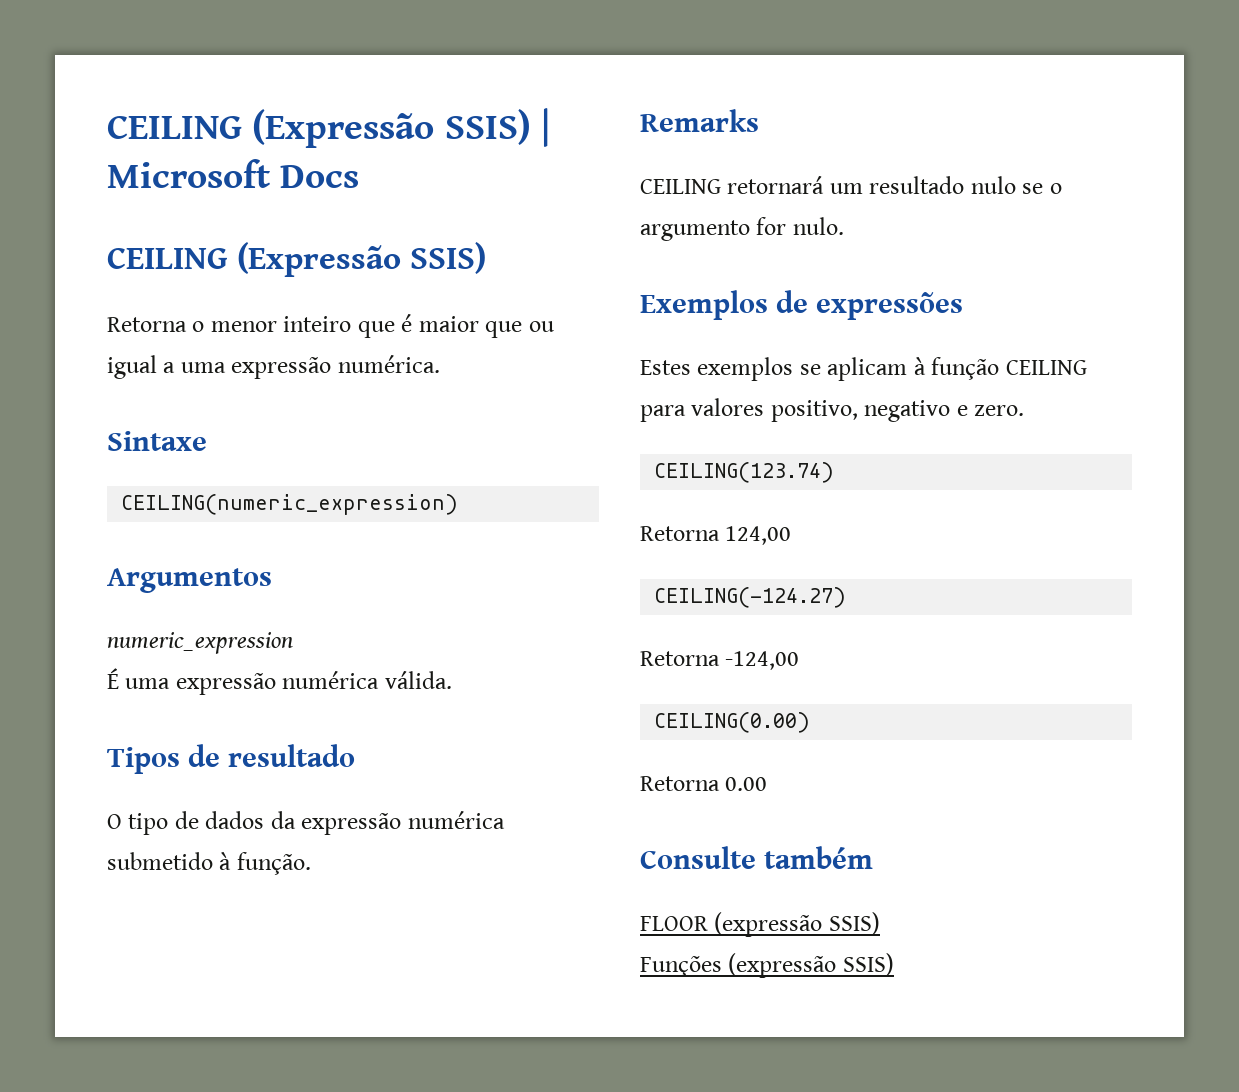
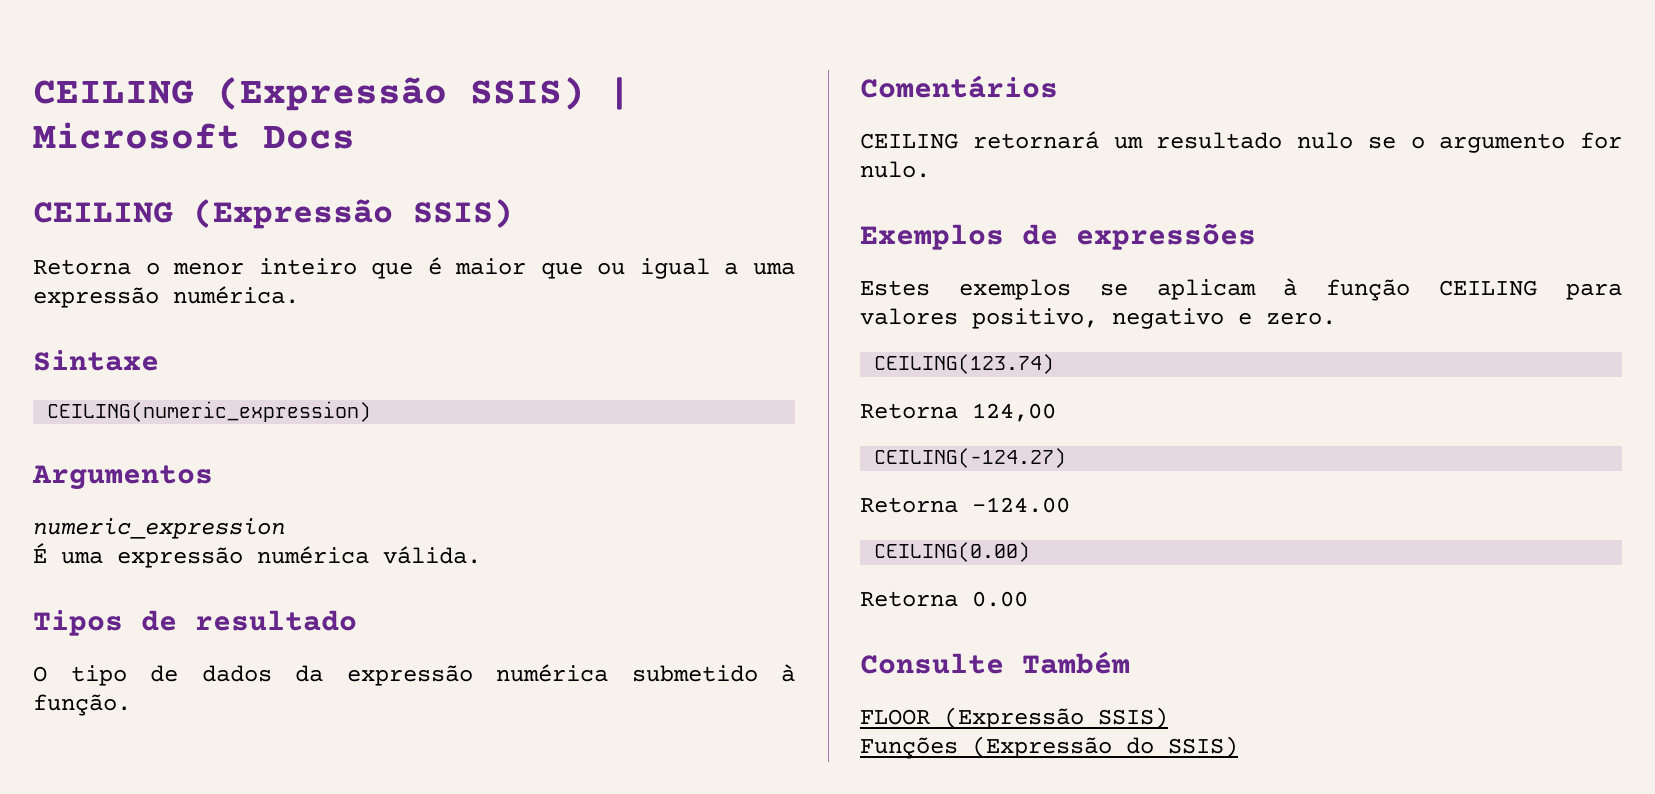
- Remarks
+ Comentários
- Retorna -124,00
+ Retorna -124.00
- Consulte também
+ Consulte Também
- FLOOR (expressão SSIS)
+ FLOOR (Expressão SSIS)
- Funções (expressão SSIS)
+ Funções (Expressão do SSIS)

